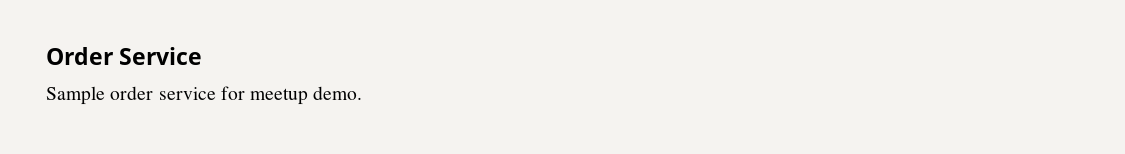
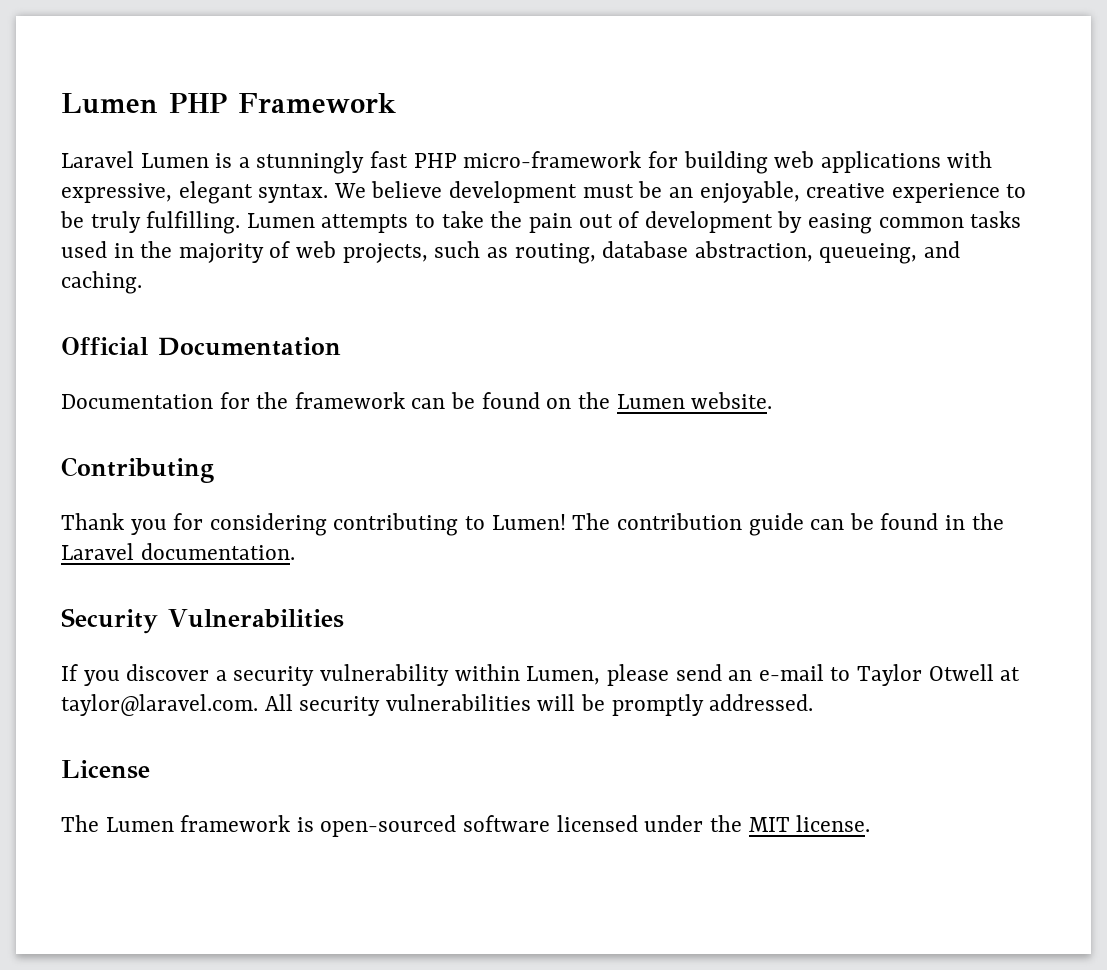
- Order Service
- Sample order service for meetup demo.
+ Lumen PHP Framework
+ Laravel Lumen is a stunningly fast PHP micro-framework for building web applications with expressive, elegant syntax. We believe development must be an enjoyable, creative experience to be truly fulfilling. Lumen attempts to take the pain out of development by easing common tasks used in the majority of web projects, such as routing, database abstraction, queueing, and caching.
+ Official Documentation
+ Documentation for the framework can be found on the Lumen website.
+ Contributing
+ Thank you for considering contributing to Lumen! The contribution guide can be found in the Laravel documentation.
+ Security Vulnerabilities
+ If you discover a security vulnerability within Lumen, please send an e-mail to Taylor Otwell at taylor@laravel.com. All security vulnerabilities will be promptly addressed.
+ License
+ The Lumen framework is open-sourced software licensed under the MIT license.

